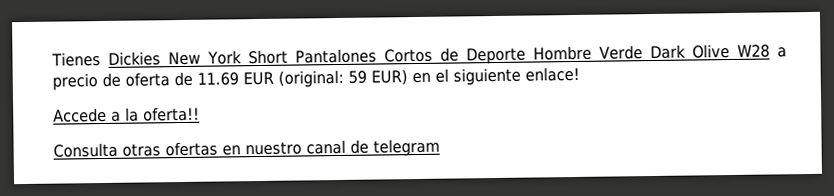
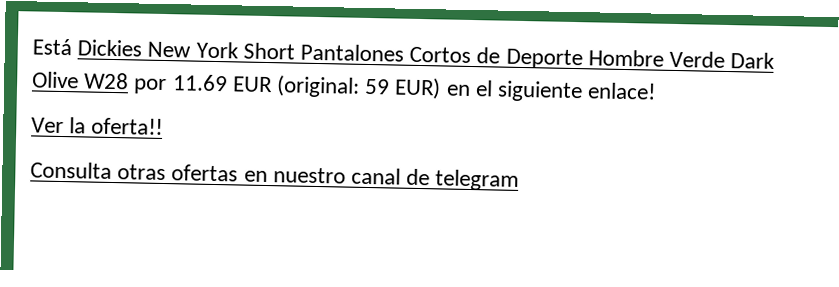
- Tienes Dickies New York Short Pantalones Cortos de Deporte Hombre Verde Dark Olive W28 a precio de oferta de 11.69 EUR (original: 59 EUR) en el siguiente enlace!
+ Está Dickies New York Short Pantalones Cortos de Deporte Hombre Verde Dark Olive W28 por 11.69 EUR (original: 59 EUR) en el siguiente enlace!
- Accede a la oferta!!
+ Ver la oferta!!

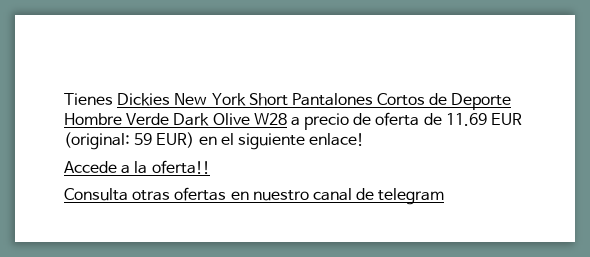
- Está Dickies New York Short Pantalones Cortos de Deporte Hombre Verde Dark Olive W28 por 11.69 EUR (original: 59 EUR) en el siguiente enlace!
+ Tienes Dickies New York Short Pantalones Cortos de Deporte Hombre Verde Dark Olive W28 a precio de oferta de 11.69 EUR (original: 59 EUR) en el siguiente enlace!
- Ver la oferta!!
+ Accede a la oferta!!

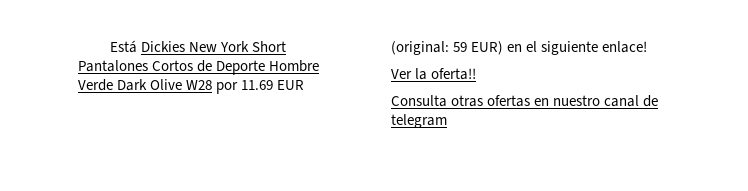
- Tienes Dickies New York Short Pantalones Cortos de Deporte Hombre Verde Dark Olive W28 a precio de oferta de 11.69 EUR (original: 59 EUR) en el siguiente enlace!
+ Está Dickies New York Short Pantalones Cortos de Deporte Hombre Verde Dark Olive W28 por 11.69 EUR (original: 59 EUR) en el siguiente enlace!
- Accede a la oferta!!
+ Ver la oferta!!

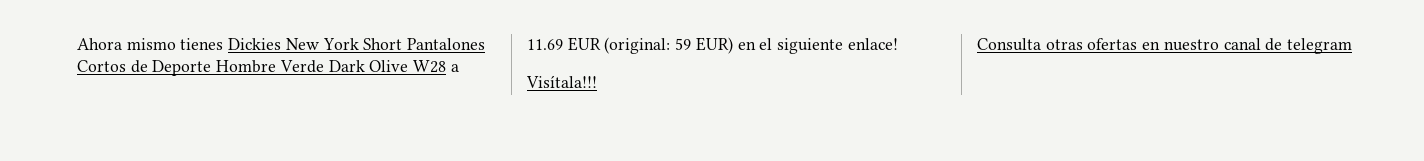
- Está Dickies New York Short Pantalones Cortos de Deporte Hombre Verde Dark Olive W28 por 11.69 EUR (original: 59 EUR) en el siguiente enlace!
+ Ahora mismo tienes Dickies New York Short Pantalones Cortos de Deporte Hombre Verde Dark Olive W28 a 11.69 EUR (original: 59 EUR) en el siguiente enlace!
- Ver la oferta!!
+ Visítala!!!

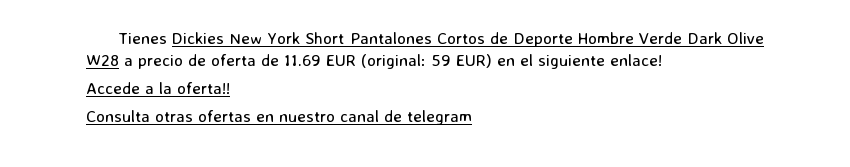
- Ahora mismo tienes Dickies New York Short Pantalones Cortos de Deporte Hombre Verde Dark Olive W28 a 11.69 EUR (original: 59 EUR) en el siguiente enlace!
+ Tienes Dickies New York Short Pantalones Cortos de Deporte Hombre Verde Dark Olive W28 a precio de oferta de 11.69 EUR (original: 59 EUR) en el siguiente enlace!
- Visítala!!!
+ Accede a la oferta!!

